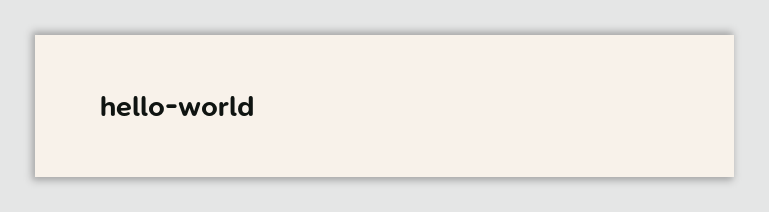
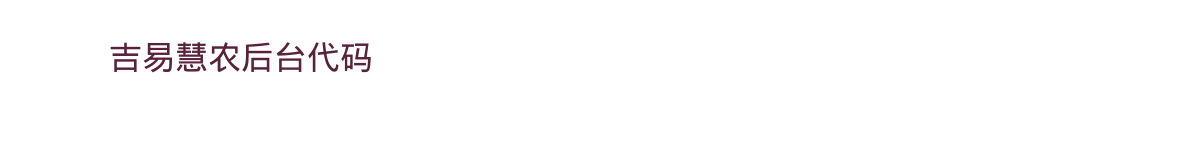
- hello-world
+ 吉易慧农后台代码

